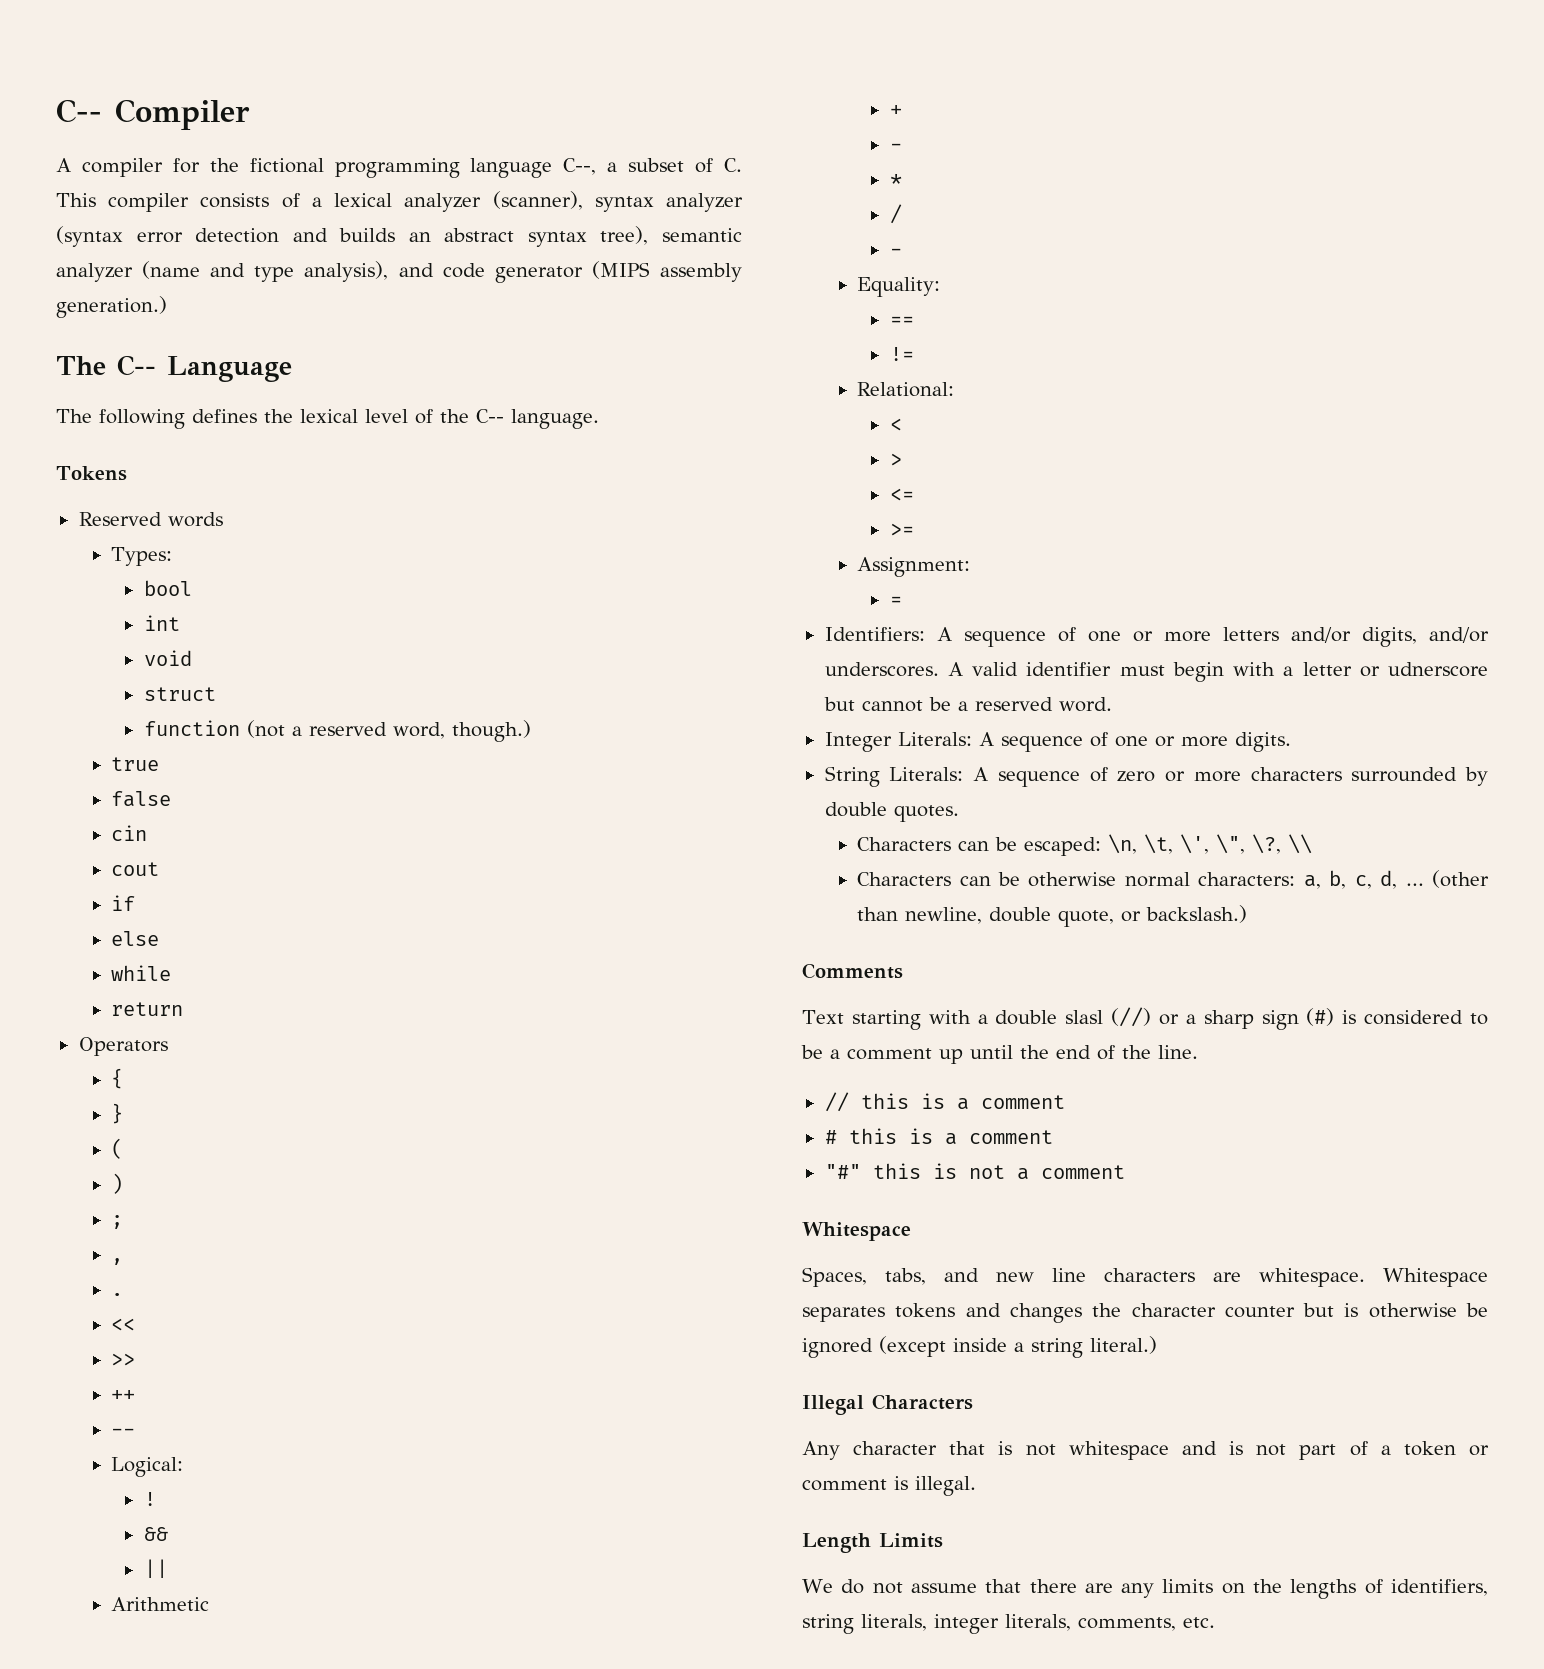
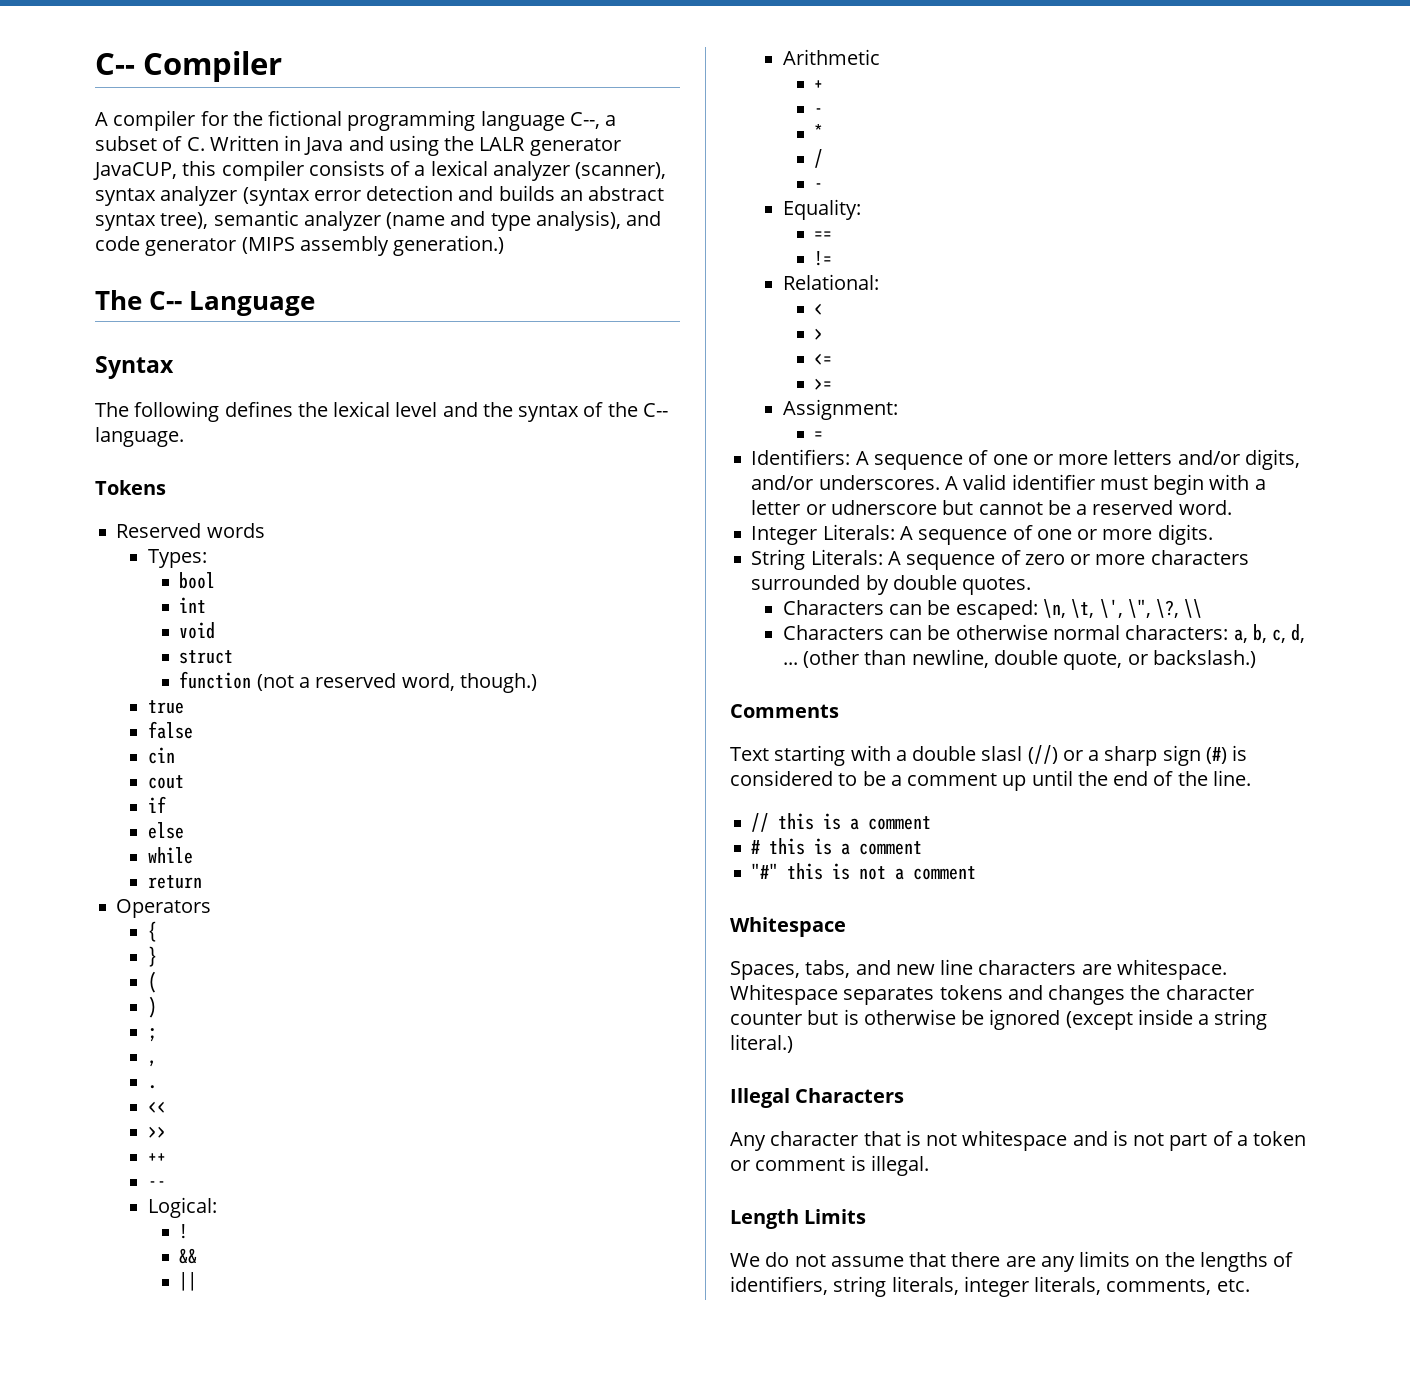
- A compiler for the fictional programming language C--, a subset of C. This compiler consists of a lexical analyzer (scanner), syntax analyzer (syntax error detection and builds an abstract syntax tree), semantic analyzer (name and type analysis), and code generator (MIPS assembly generation.)
+ A compiler for the fictional programming language C--, a subset of C. Written in Java and using the LALR generator JavaCUP, this compiler consists of a lexical analyzer (scanner), syntax analyzer (syntax error detection and builds an abstract syntax tree), semantic analyzer (name and type analysis), and code generator (MIPS assembly generation.)
+ Syntax
- The following defines the lexical level of the C-- language.
+ The following defines the lexical level and the syntax of the C-- language.

